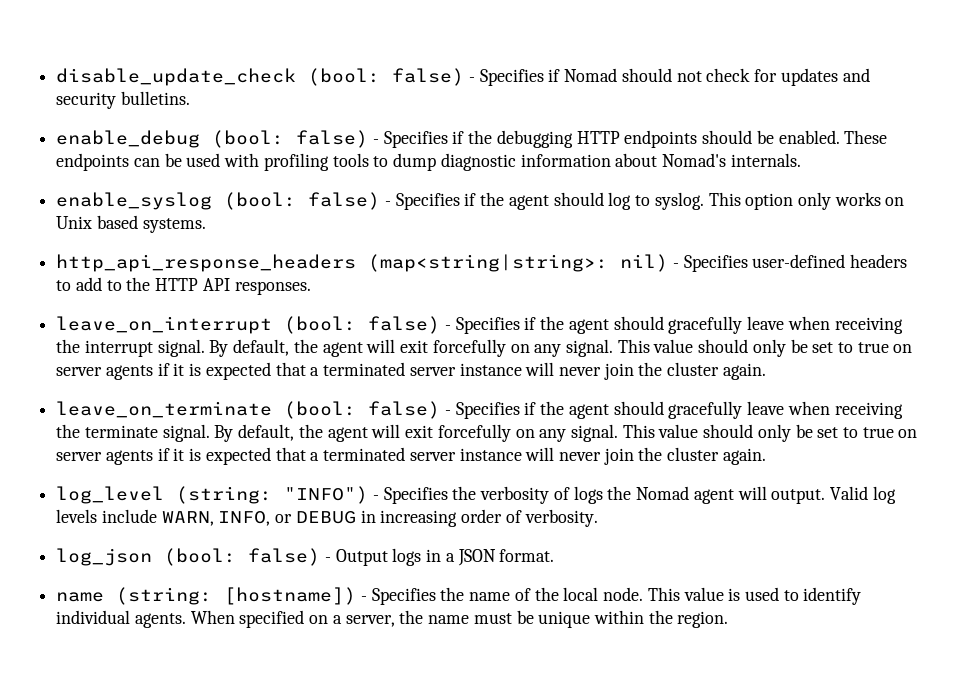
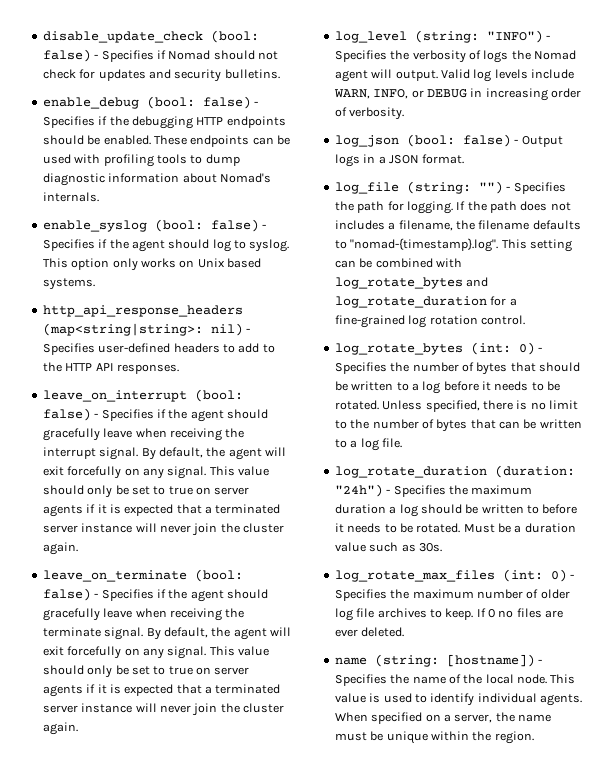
+ log_file (string: "") - Specifies the path for logging. If the path does not includes a filename, the filename defaults to "nomad-{timestamp}.log". This setting can be combined with log_rotate_bytes and log_rotate_duration for a fine-grained log rotation control.
+ log_rotate_bytes (int: 0) - Specifies the number of bytes that should be written to a log before it needs to be rotated. Unless specified, there is no limit to the number of bytes that can be written to a log file.
+ log_rotate_duration (duration: "24h") - Specifies the maximum duration a log should be written to before it needs to be rotated. Must be a duration value such as 30s.
+ log_rotate_max_files (int: 0) - Specifies the maximum number of older log file archives to keep. If 0 no files are ever deleted.

